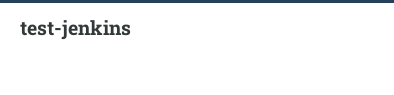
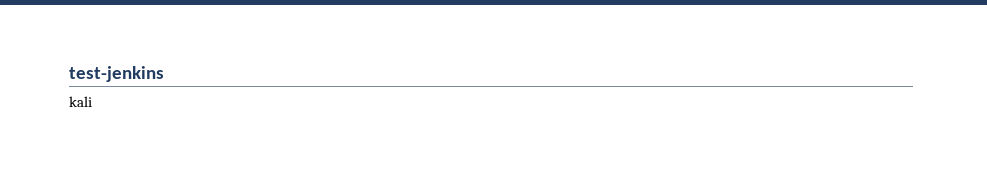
+ kali

